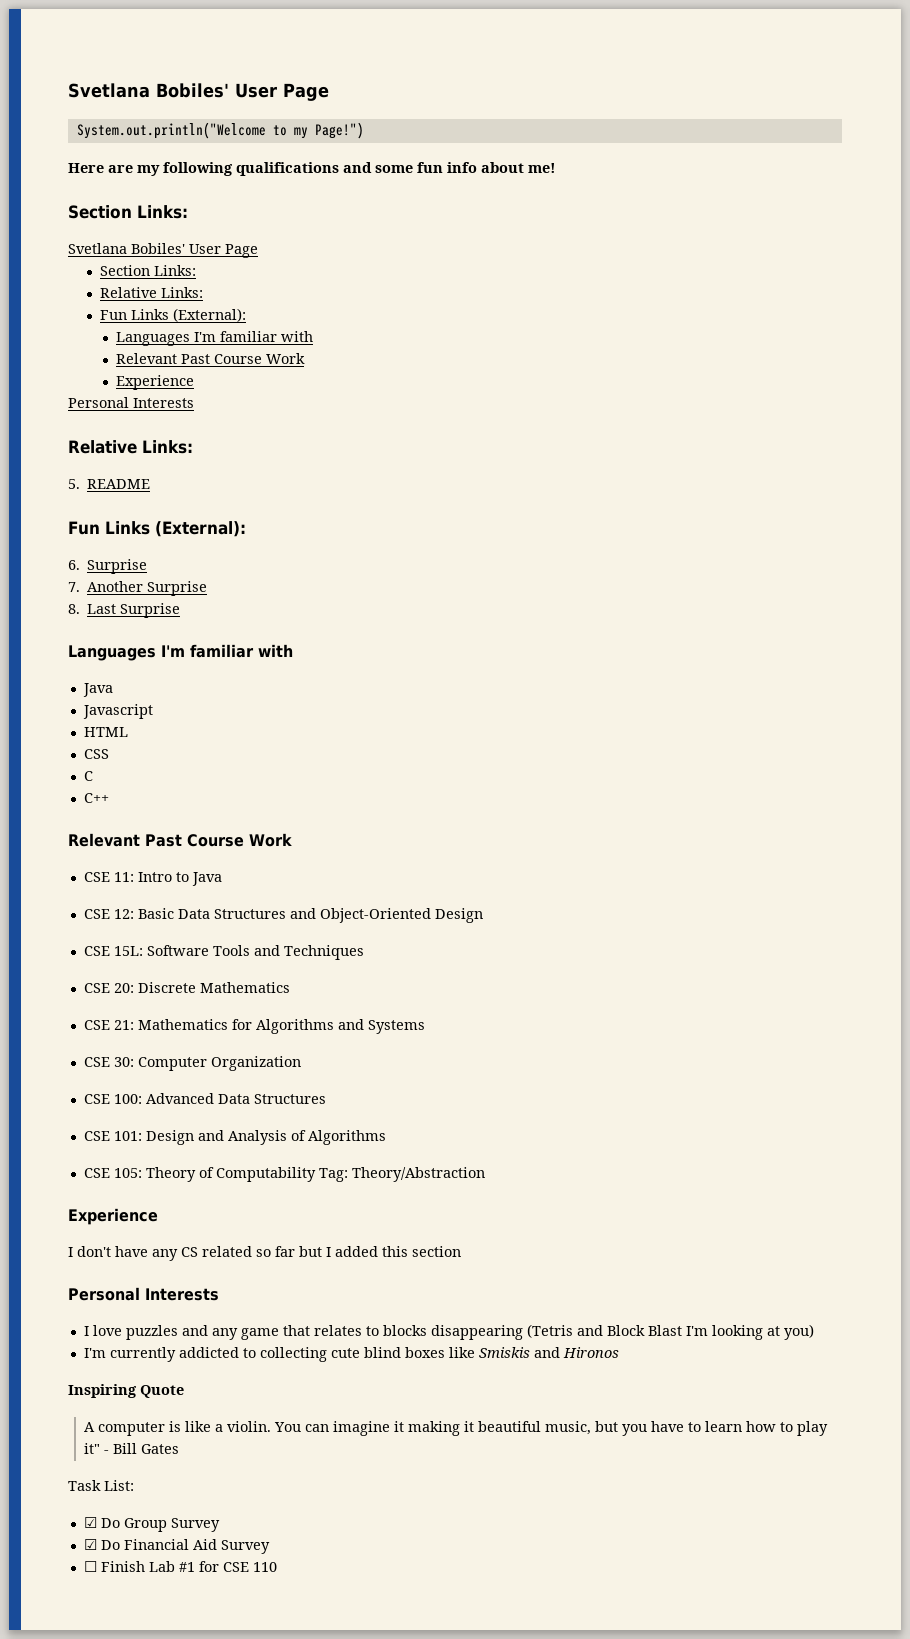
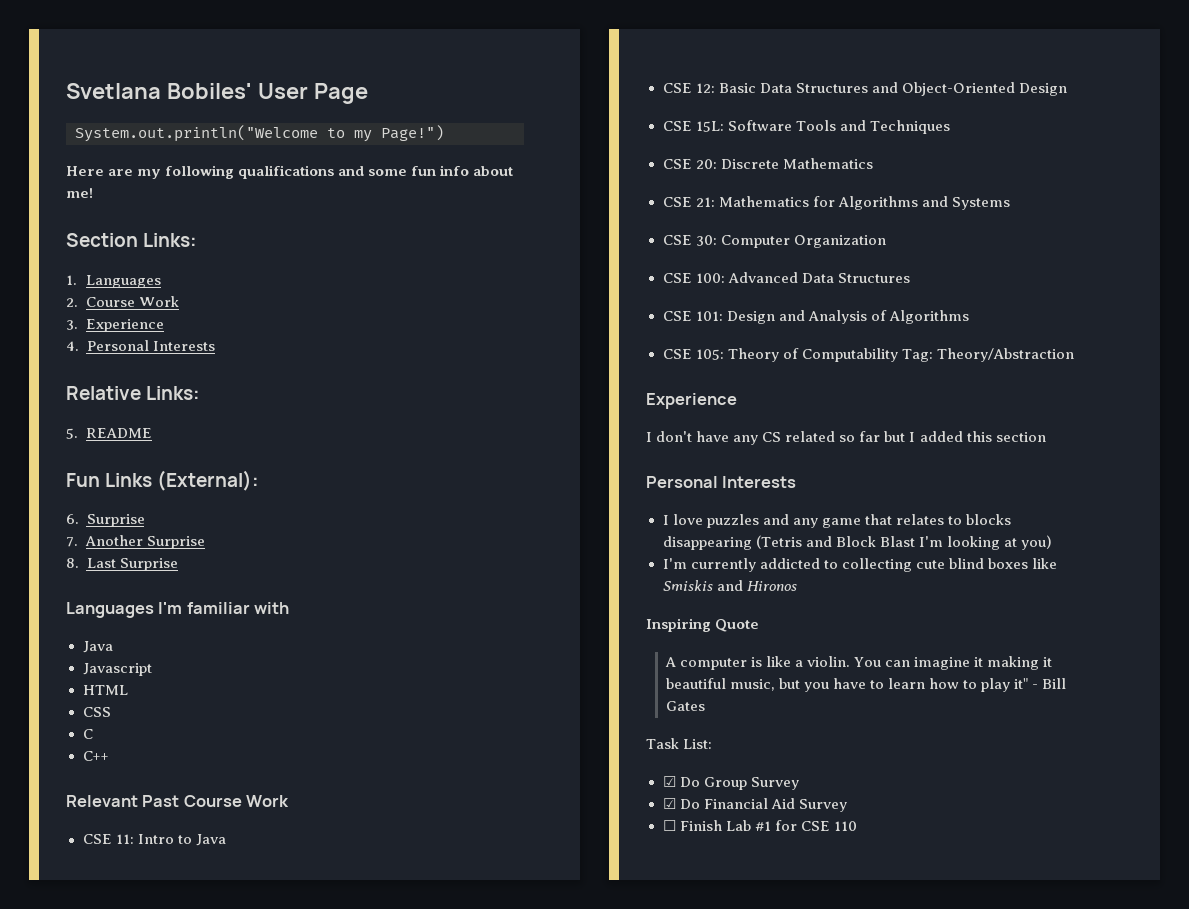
  Here are my following qualifications and some fun info about me!
  Section Links:
- Svetlana Bobiles' User Page
- Section Links:
- Relative Links:
- Fun Links (External):
- Languages I'm familiar with
- Relevant Past Course Work
- Experience
- Personal Interests
+ 1. Languages
+ 2. Course Work
+ 3. Experience
+ 4. Personal Interests

